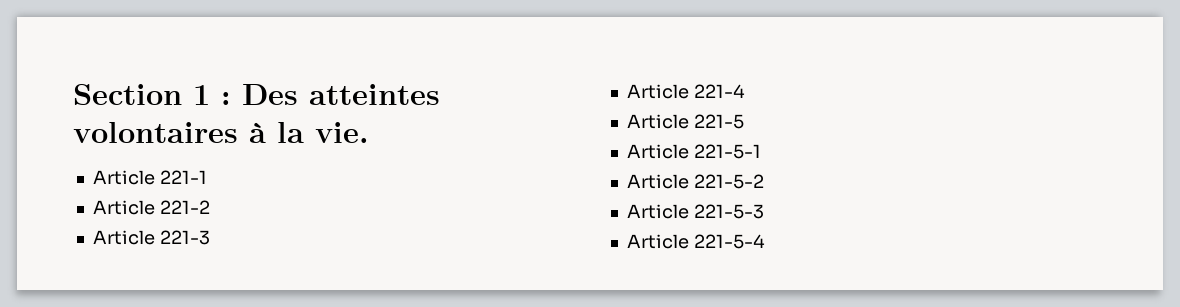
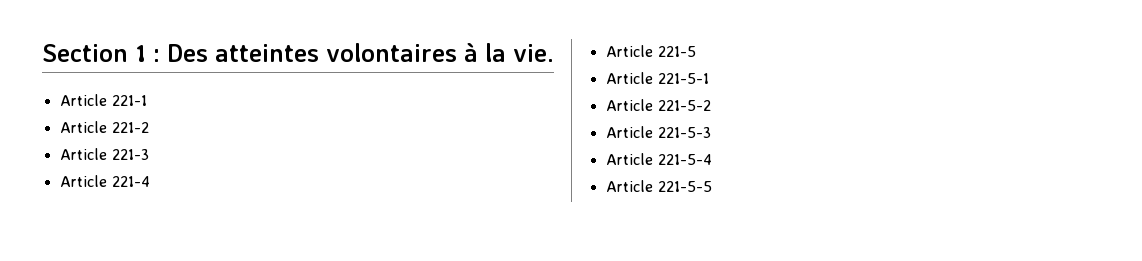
+ Article 221-5-5

